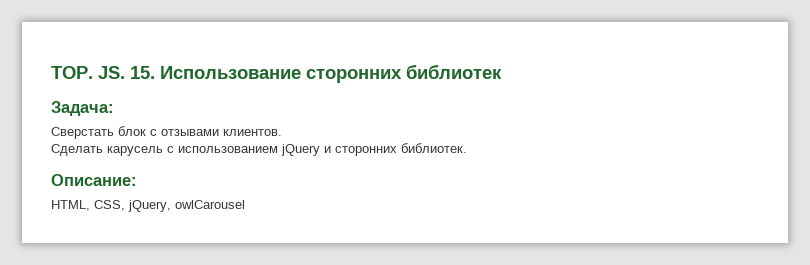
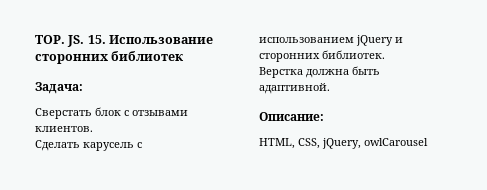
+ Верстка должна быть адаптивной.

